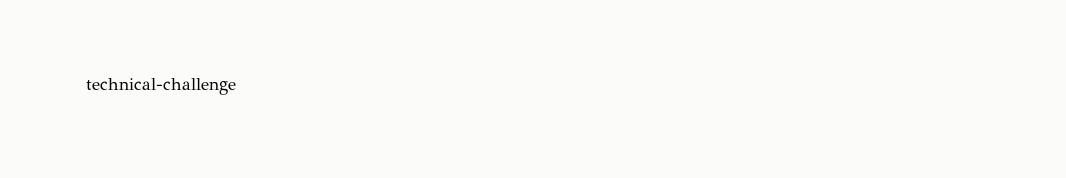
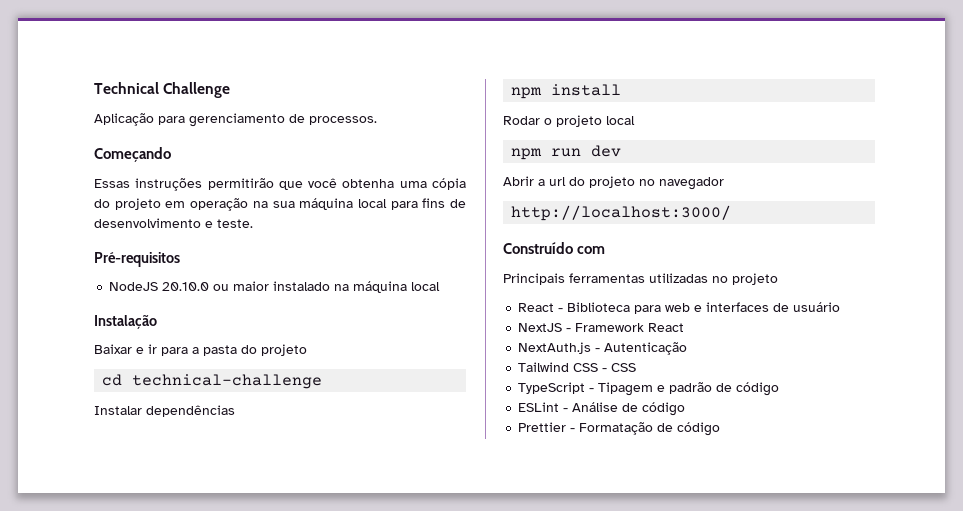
- technical-challenge
+ Technical Challenge
+ Aplicação para gerenciamento de processos.
+ Começando
+ Essas instruções permitirão que você obtenha uma cópia do projeto em operação na sua máquina local para fins de desenvolvimento e teste.
+ Pré-requisitos
+ NodeJS 20.10.0 ou maior instalado na máquina local
+ Instalação
+ Baixar e ir para a pasta do projeto
+ cd technical-challenge
+ Instalar dependências
+ npm install
+ Rodar o projeto local
+ npm run dev
+ Abrir a url do projeto no navegador
+ http://localhost:3000/
+ Construído com
+ Principais ferramentas utilizadas no projeto
+ React - Biblioteca para web e interfaces de usuário
+ NextJS - Framework React
+ NextAuth.js - Autenticação
+ Tailwind CSS - CSS
+ TypeScript - Tipagem e padrão de código
+ ESLint - Análise de código
+ Prettier - Formatação de código

